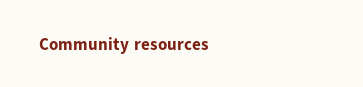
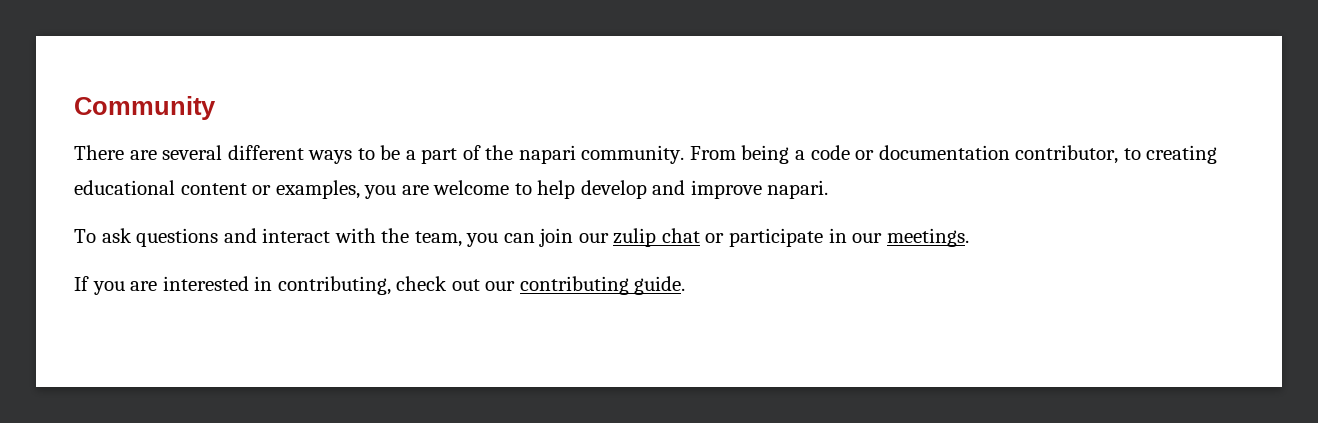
- Community resources
+ Community
+ There are several different ways to be a part of the napari community. From being a code or documentation contributor, to creating educational content or examples, you are welcome to help develop and improve napari.
+ To ask questions and interact with the team, you can join our zulip chat or participate in our meetings.
+ If you are interested in contributing, check out our contributing guide.

